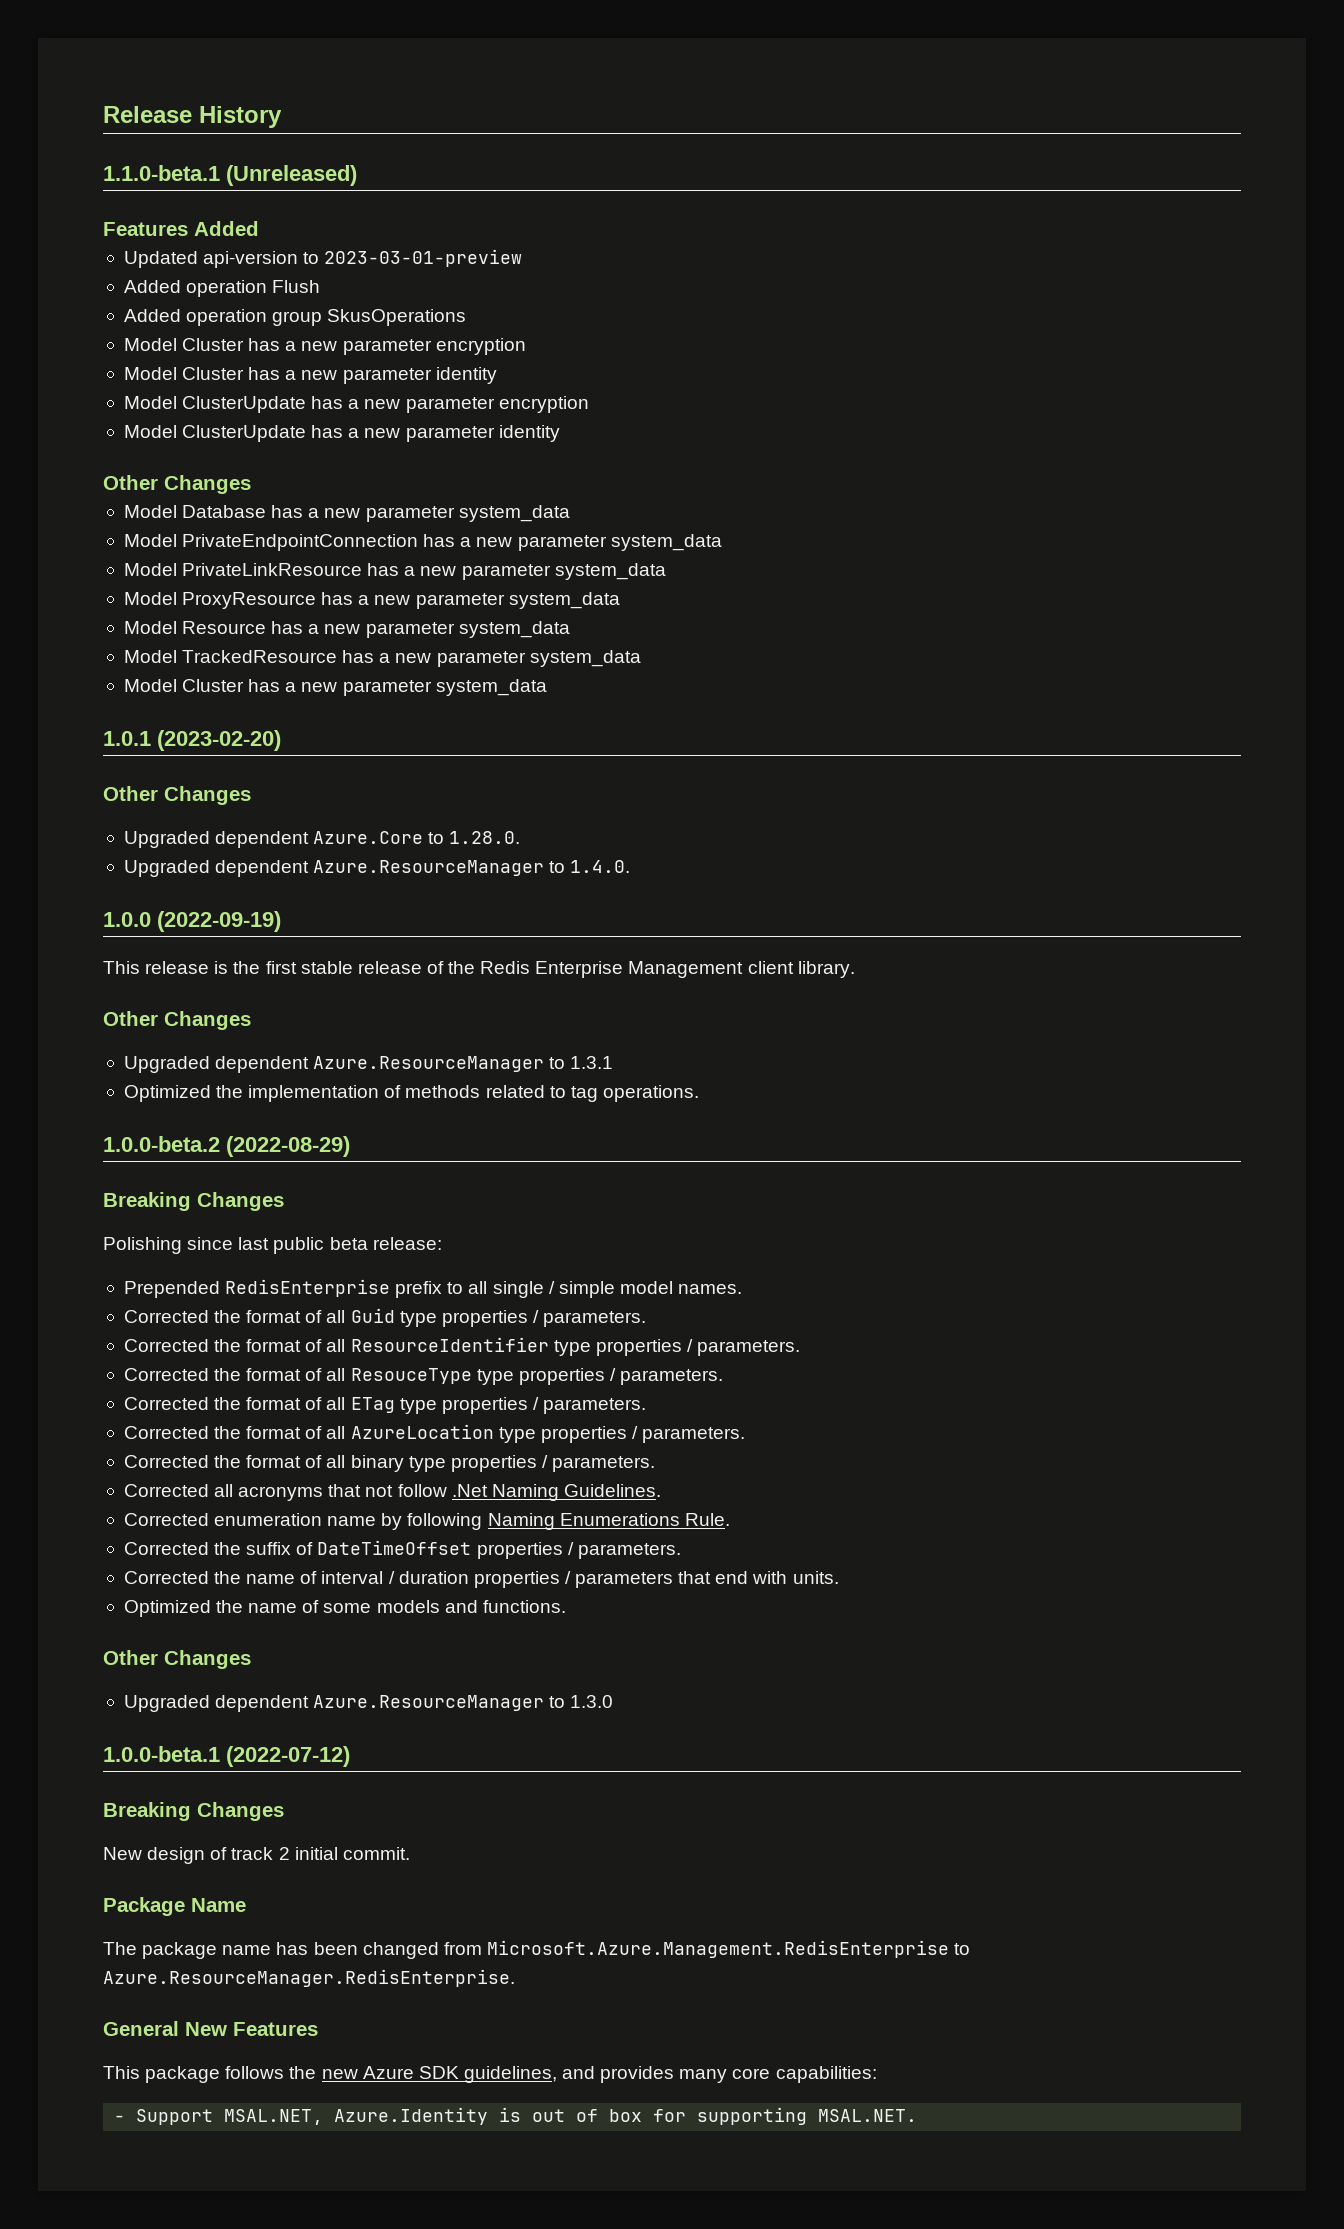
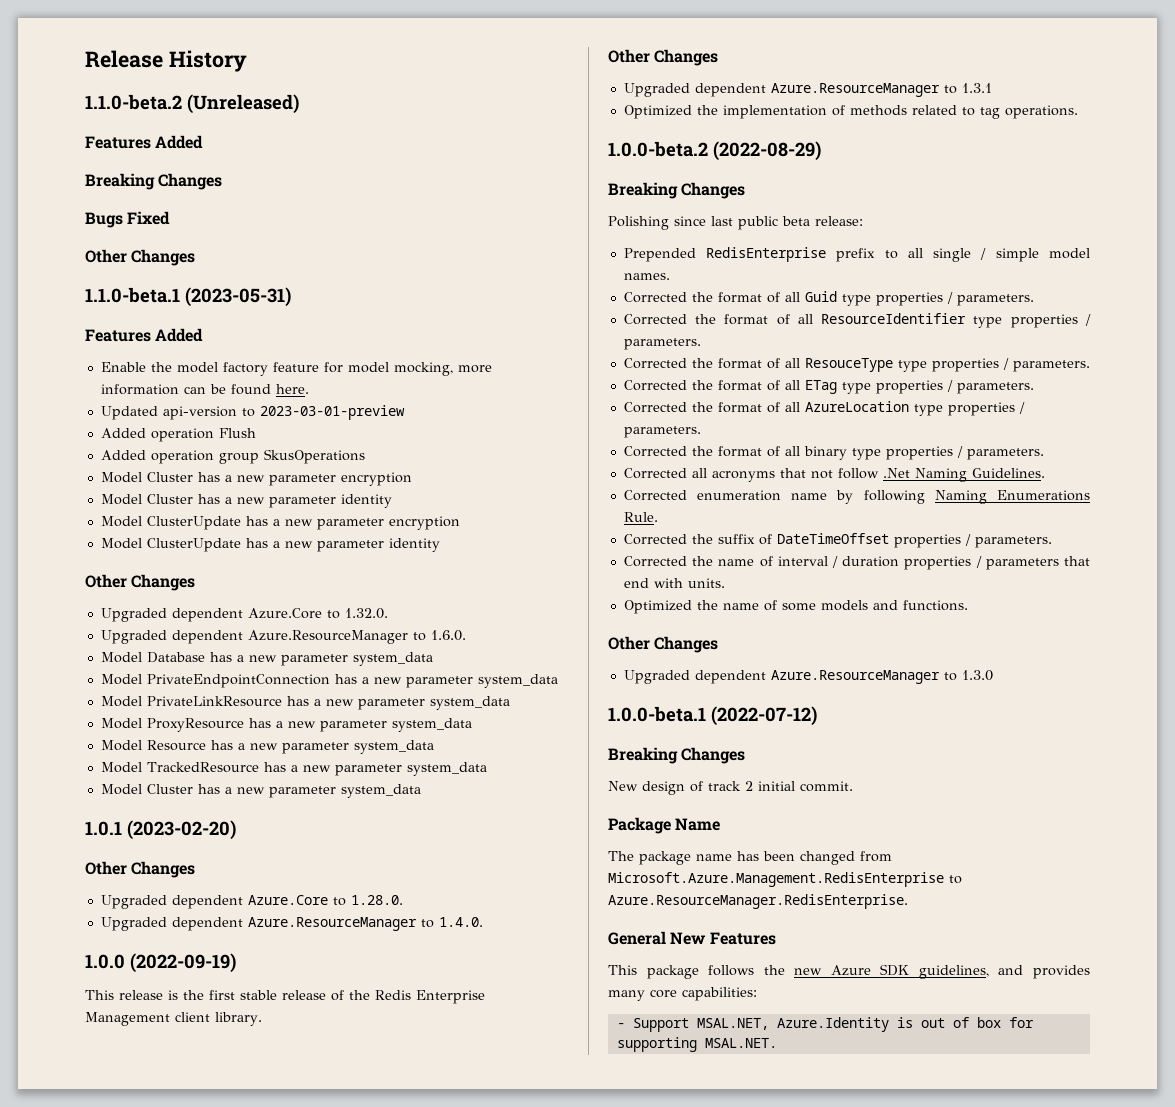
- 1.1.0-beta.1 (Unreleased)
+ 1.1.0-beta.2 (Unreleased)
  Features Added
+ Breaking Changes
+ Bugs Fixed
+ Other Changes
+ 1.1.0-beta.1 (2023-05-31)
+ Features Added
+ Enable the model factory feature for model mocking, more information can be found here.
+ Upgraded dependent Azure.Core to 1.32.0.
+ Upgraded dependent Azure.ResourceManager to 1.6.0.

